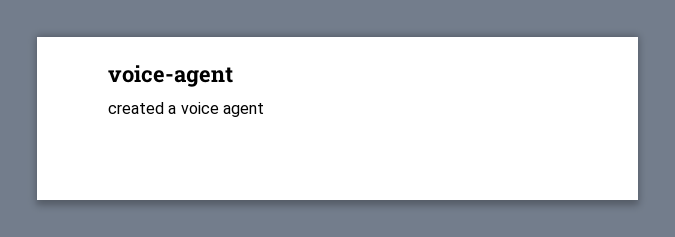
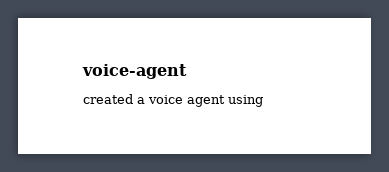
- created a voice agent
+ created a voice agent using

